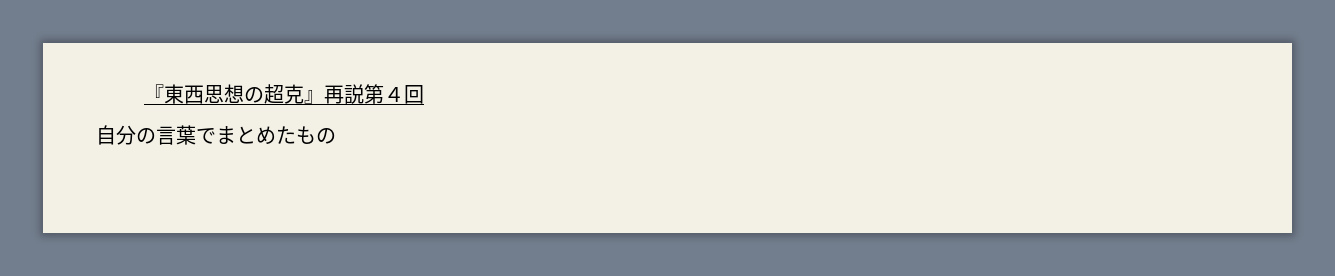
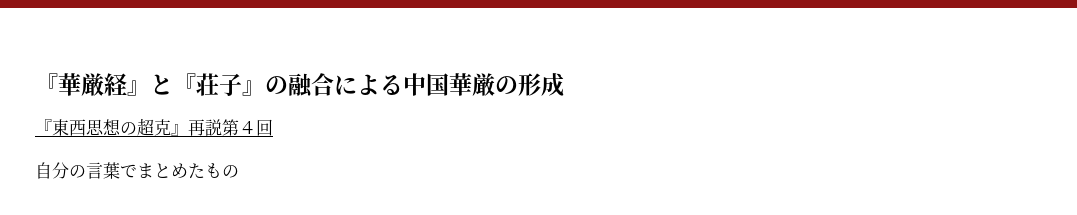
+ 『華厳経』と『荘子』の融合による中国華厳の形成

